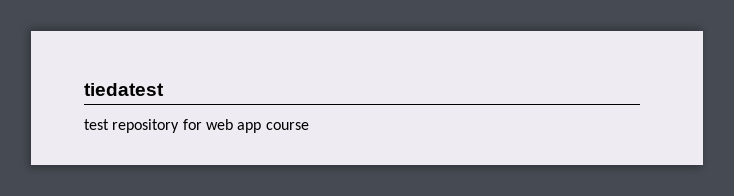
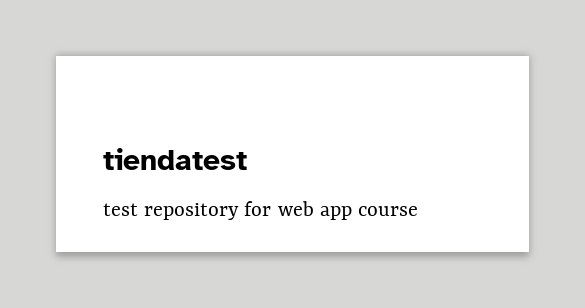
- tiedatest
+ tiendatest

